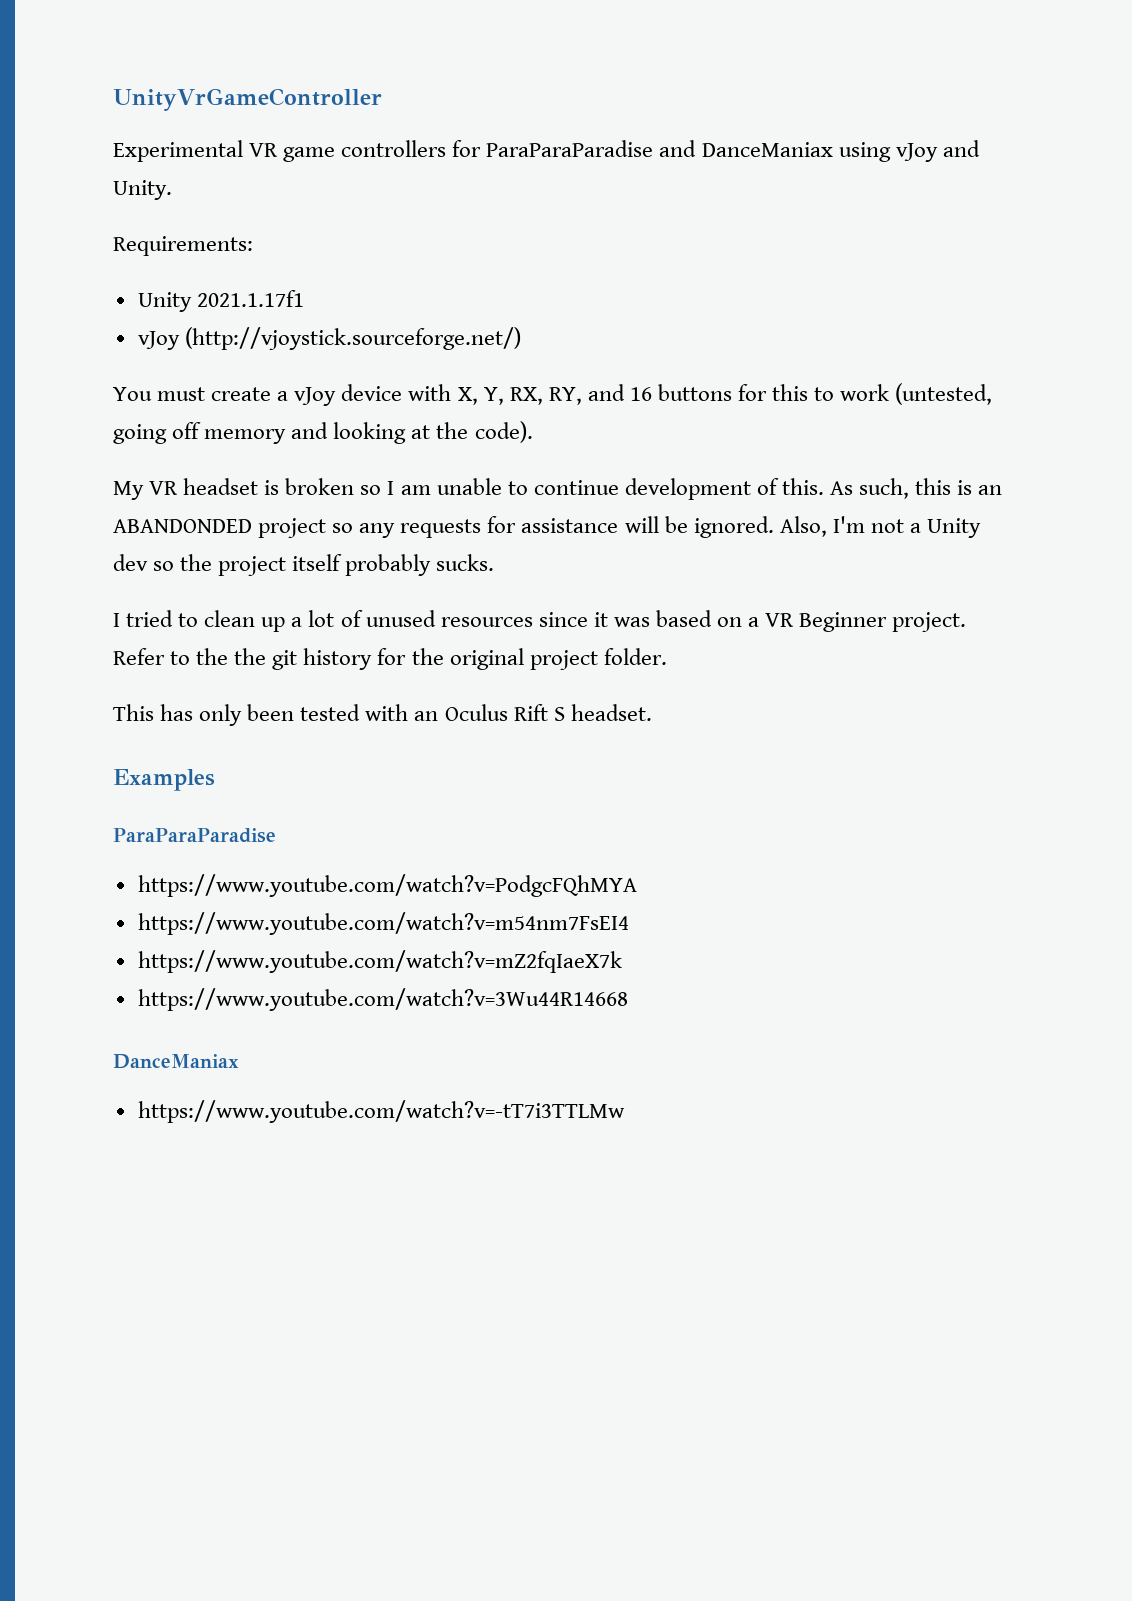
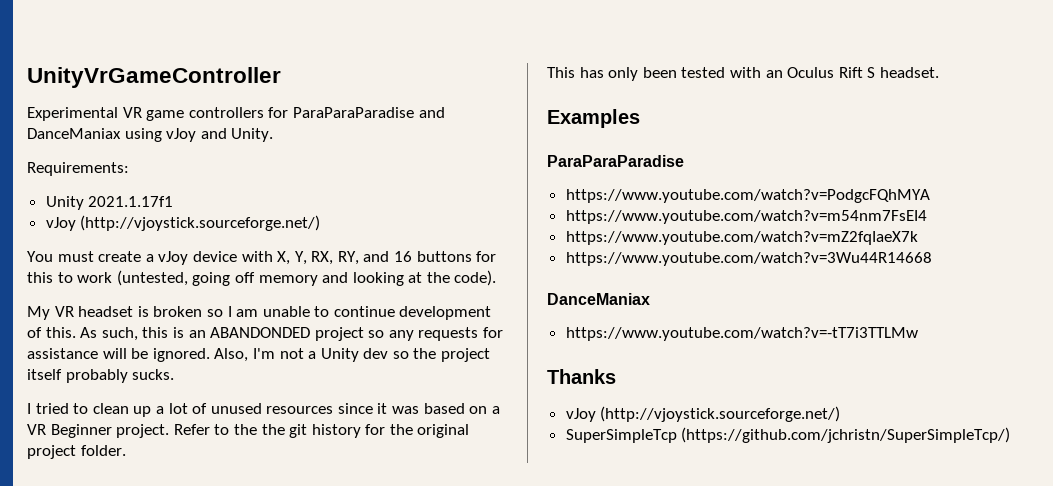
+ Thanks
+ vJoy (http://vjoystick.sourceforge.net/)
+ SuperSimpleTcp (https://github.com/jchristn/SuperSimpleTcp/)

